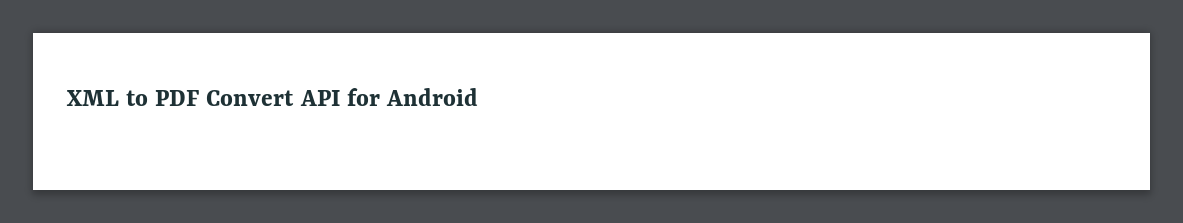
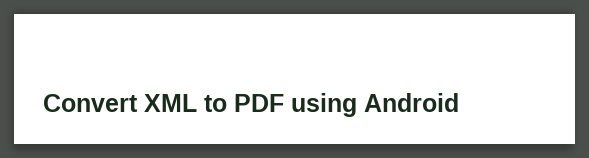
- XML to PDF Convert API for Android
+ Convert XML to PDF using Android

